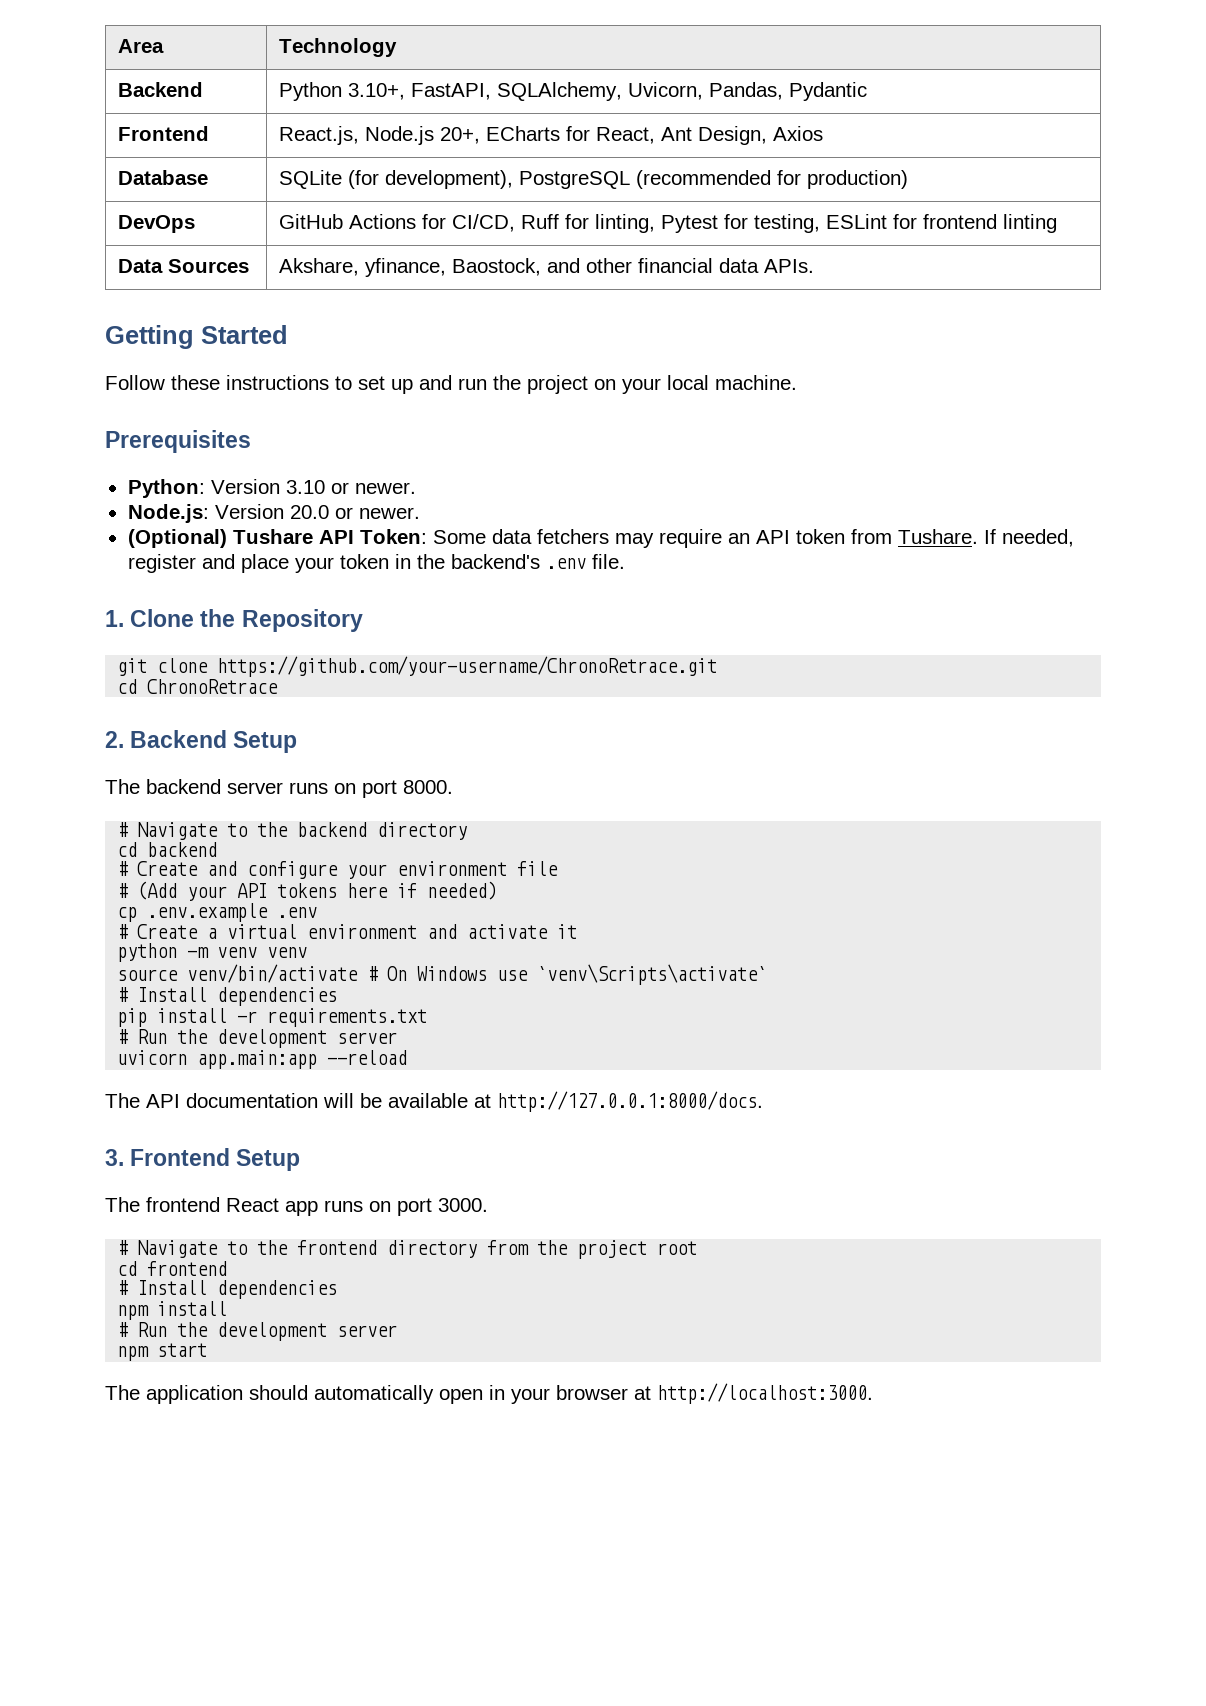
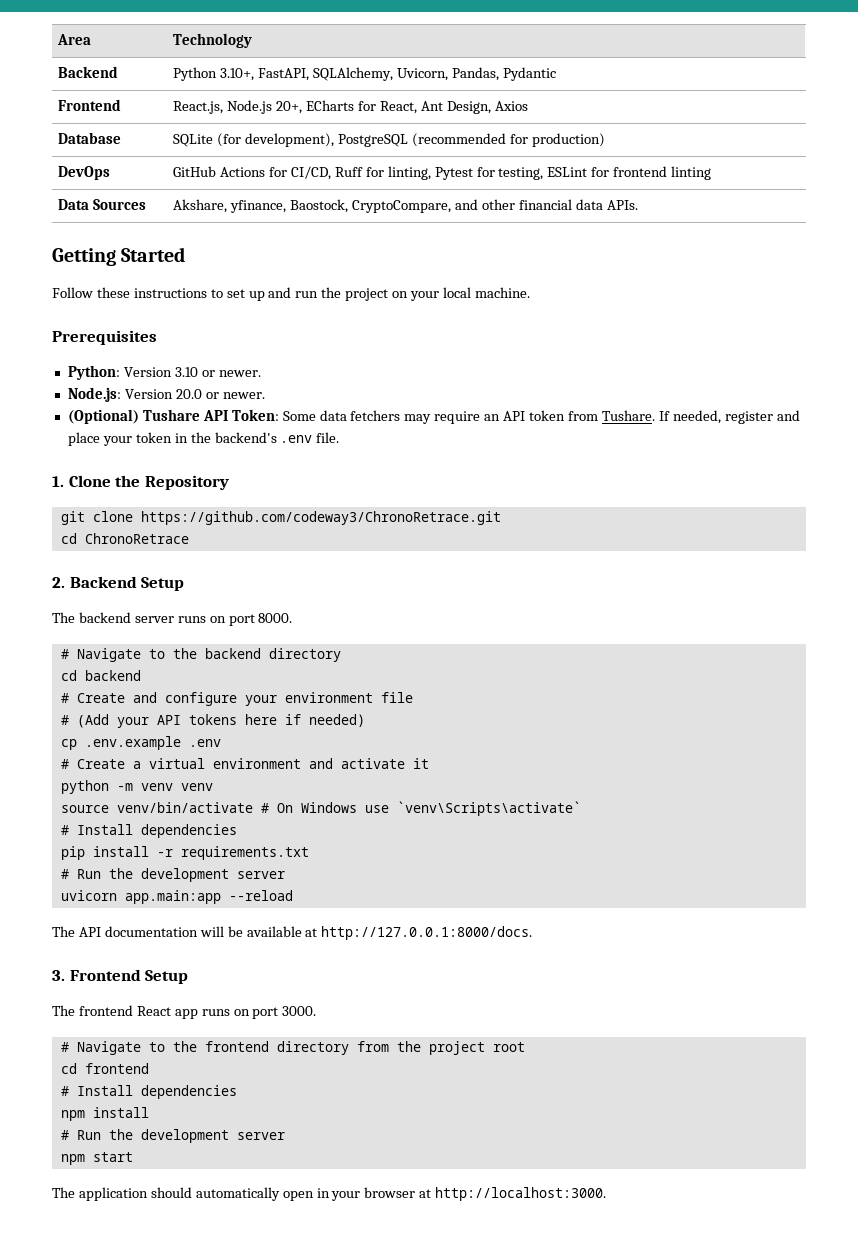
- Data Sources | Akshare, yfinance, Baostock, and other financial data APIs.
+ Data Sources | Akshare, yfinance, Baostock, CryptoCompare, and other financial data APIs.
- git clone https://github.com/your-username/ChronoRetrace.git
+ git clone https://github.com/codeway3/ChronoRetrace.git

